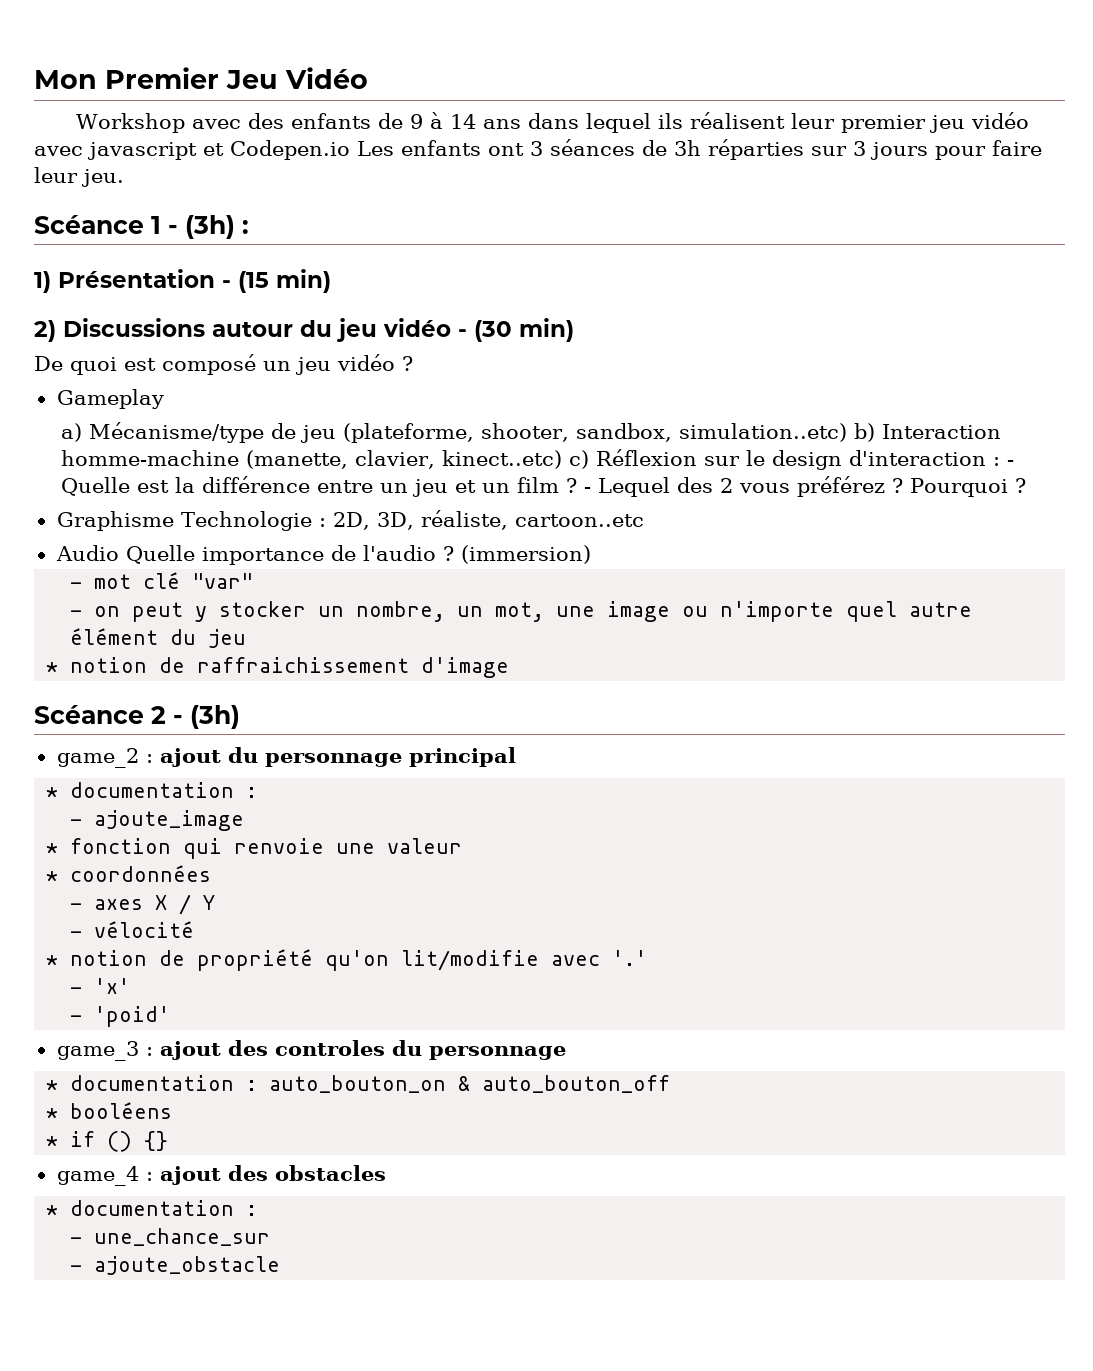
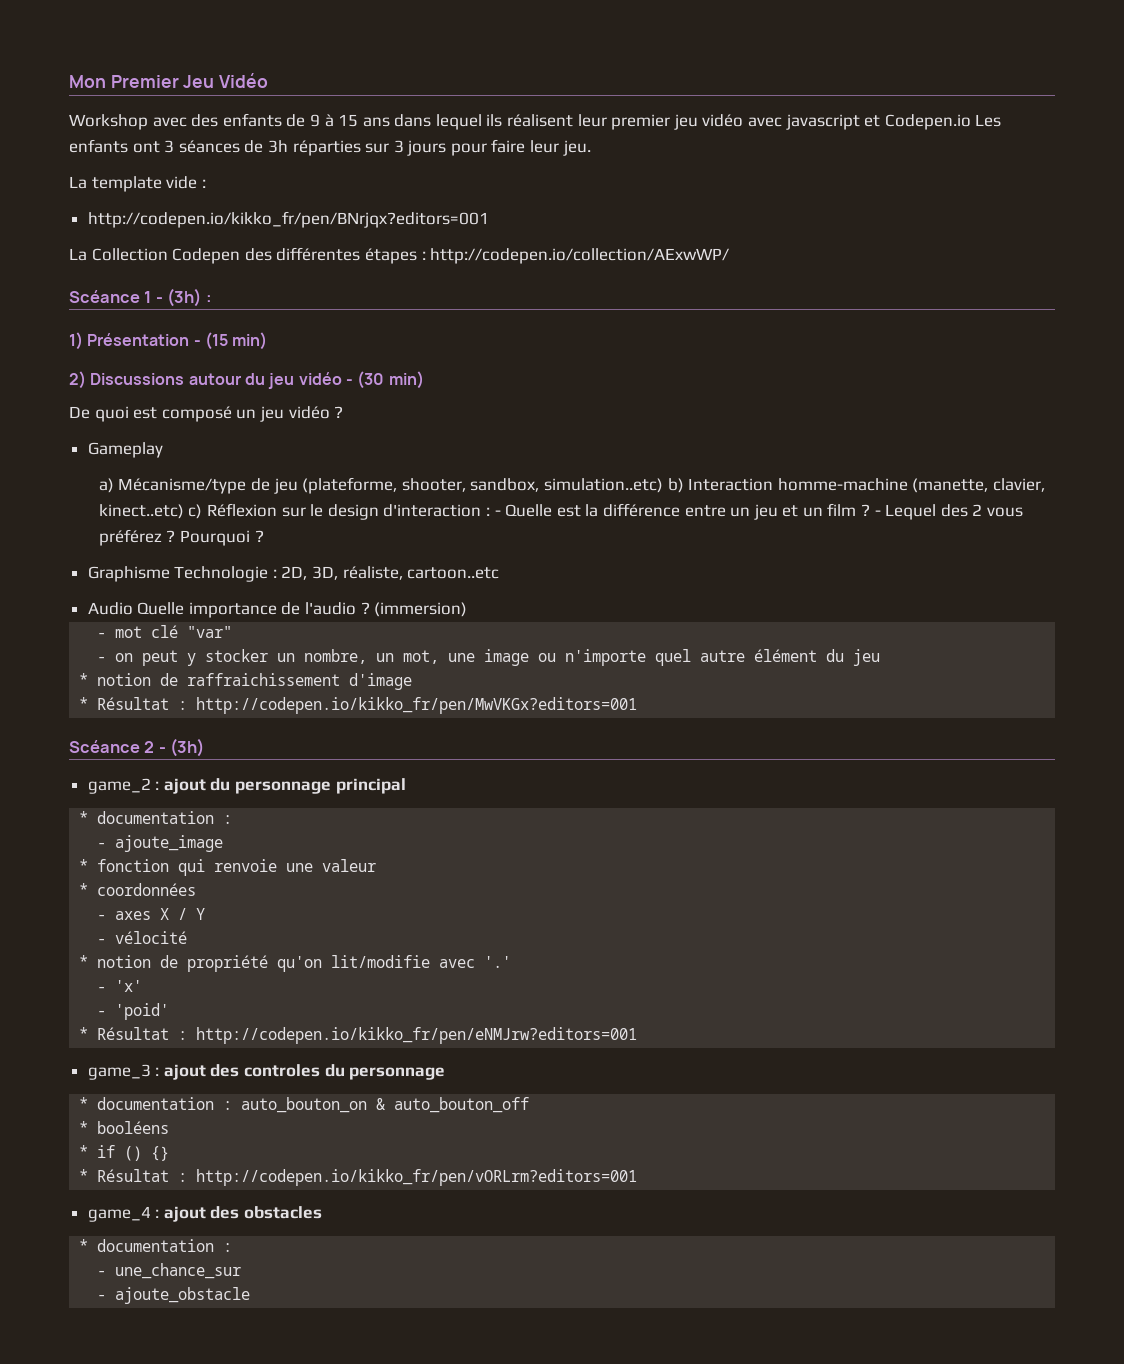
- Workshop avec des enfants de 9 à 14 ans dans lequel ils réalisent leur premier jeu vidéo avec javascript et Codepen.io Les enfants ont 3 séances de 3h réparties sur 3 jours pour faire leur jeu.
+ Workshop avec des enfants de 9 à 15 ans dans lequel ils réalisent leur premier jeu vidéo avec javascript et Codepen.io Les enfants ont 3 séances de 3h réparties sur 3 jours pour faire leur jeu.
+ La template vide :
+ http://codepen.io/kikko_fr/pen/BNrjqx?editors=001
+ La Collection Codepen des différentes étapes : http://codepen.io/collection/AExwWP/
+ * Résultat : http://codepen.io/kikko_fr/pen/MwVKGx?editors=001
+ * Résultat : http://codepen.io/kikko_fr/pen/eNMJrw?editors=001
+ * Résultat : http://codepen.io/kikko_fr/pen/vORLrm?editors=001

